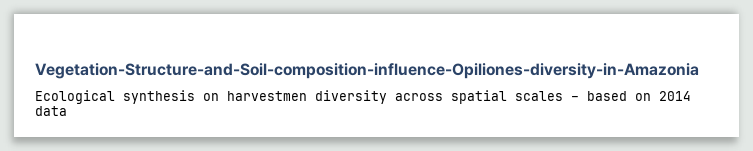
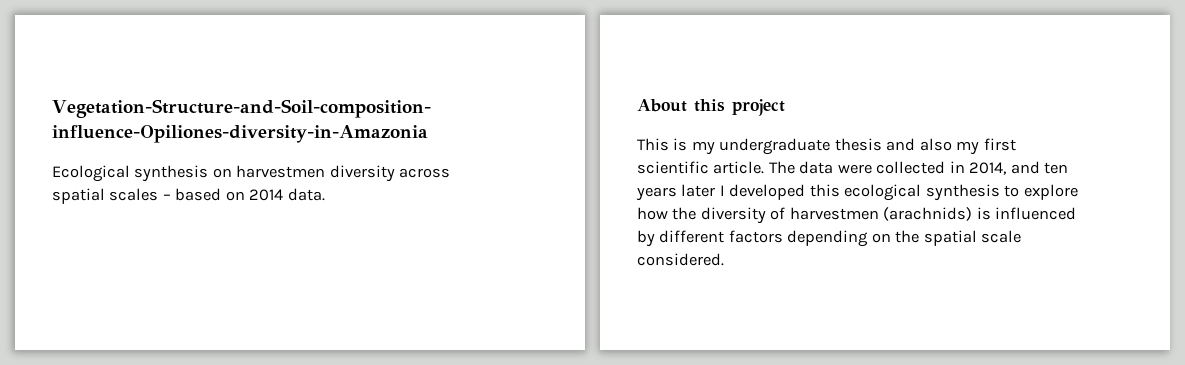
- Ecological synthesis on harvestmen diversity across spatial scales – based on 2014 data
+ Ecological synthesis on harvestmen diversity across spatial scales – based on 2014 data.
+ About this project
+ This is my undergraduate thesis and also my first scientific article. The data were collected in 2014, and ten years later I developed this ecological synthesis to explore how the diversity of harvestmen (arachnids) is influenced by different factors depending on the spatial scale considered.

